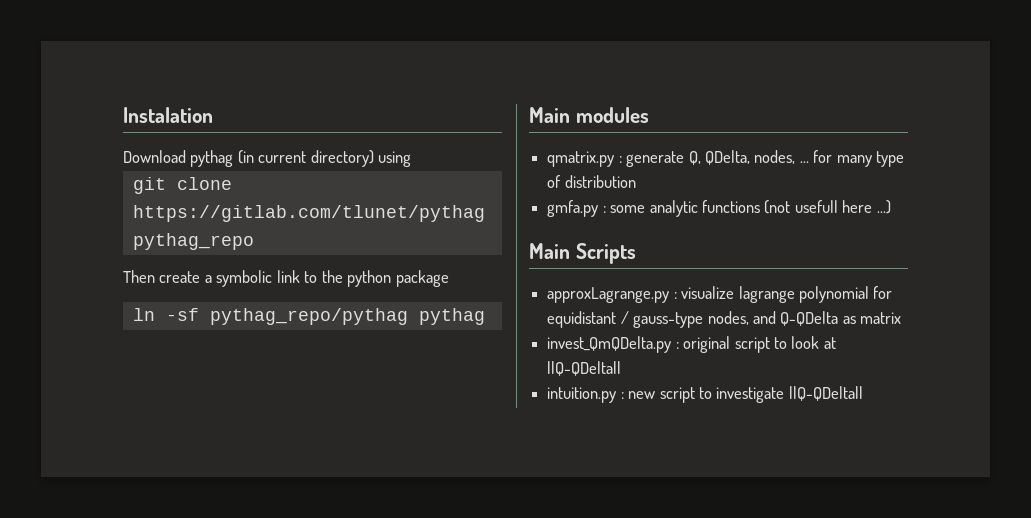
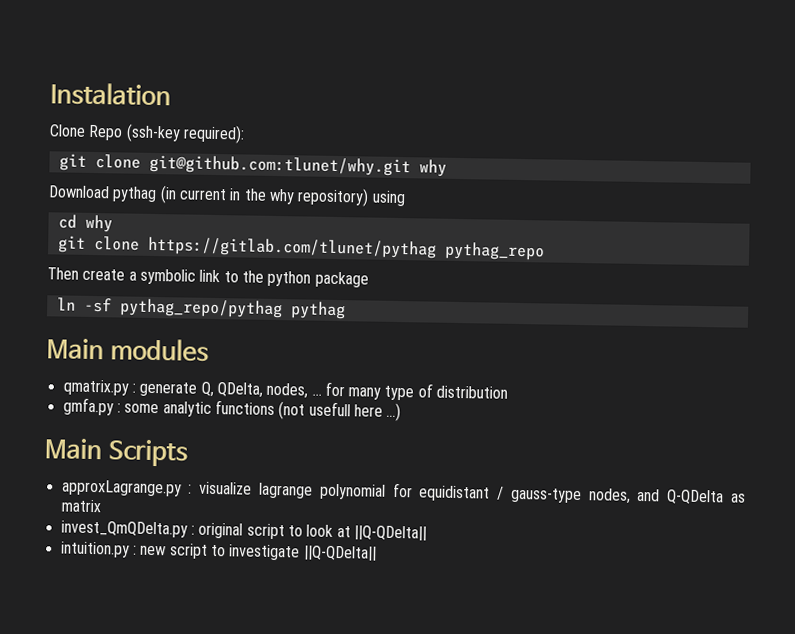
+ Clone Repo (ssh-key required):
+ git clone git@github.com:tlunet/why.git why
- Download pythag (in current directory) using
+ Download pythag (in current in the why repository) using
+ cd why

